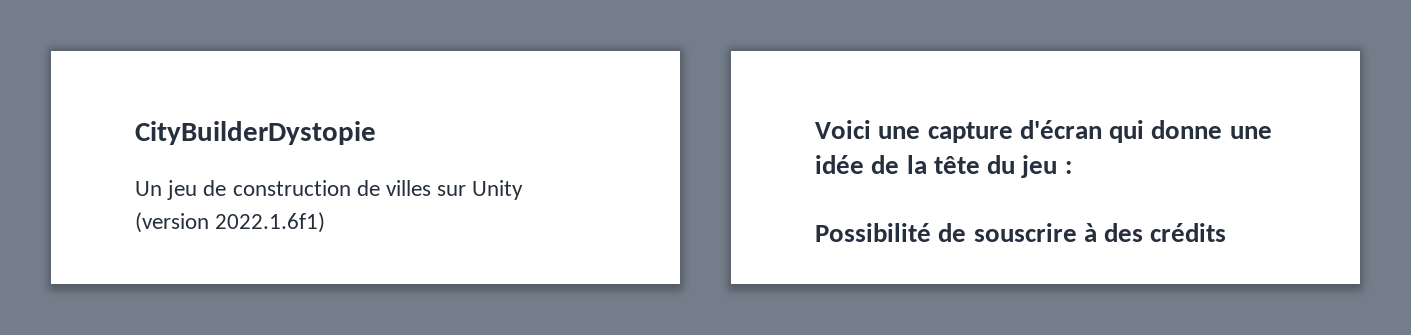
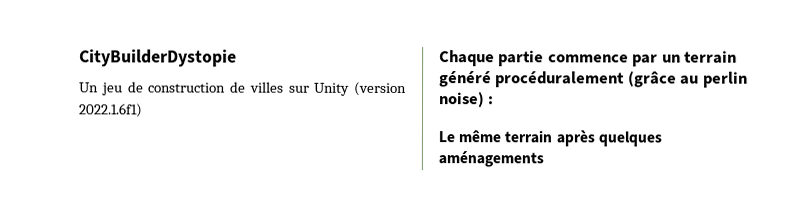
- Voici une capture d'écran qui donne une idée de la tête du jeu :
- Possibilité de souscrire à des crédits
+ Chaque partie commence par un terrain généré procéduralement (grâce au perlin noise) :
+ Le même terrain après quelques aménagements

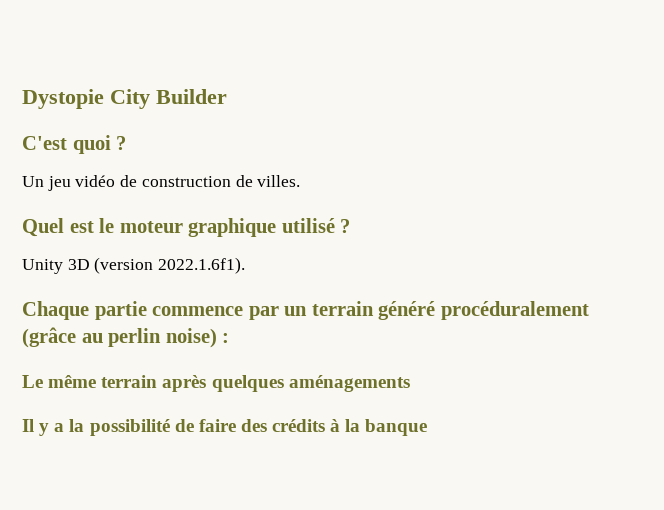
- CityBuilderDystopie
+ Dystopie City Builder
+ C'est quoi ?
- Un jeu de construction de villes sur Unity (version 2022.1.6f1)
+ Un jeu vidéo de construction de villes.
+ Quel est le moteur graphique utilisé ?
+ Unity 3D (version 2022.1.6f1).
+ Il y a la possibilité de faire des crédits à la banque

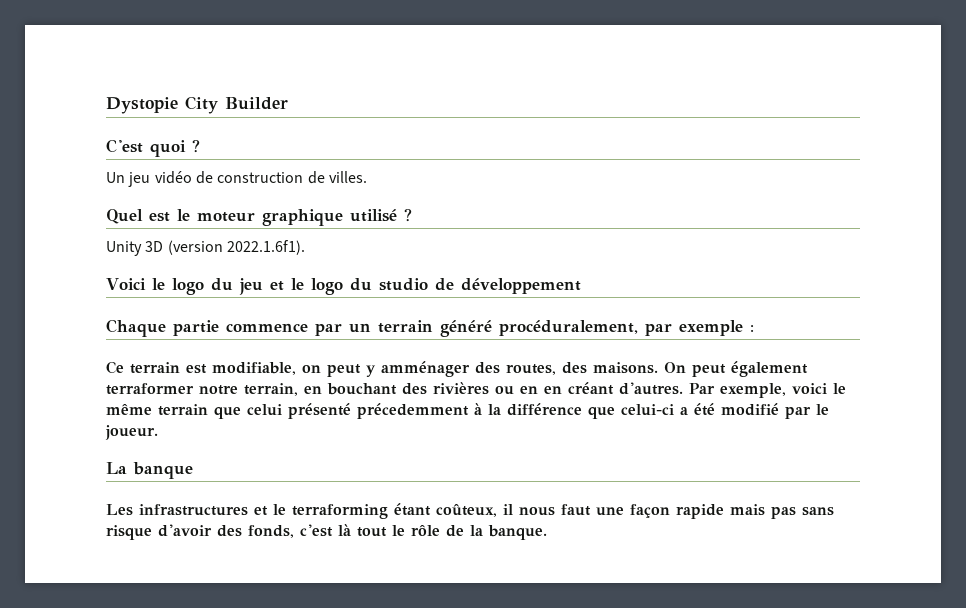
+ Voici le logo du jeu et le logo du studio de développement
- Chaque partie commence par un terrain généré procéduralement (grâce au perlin noise) :
- Le même terrain après quelques aménagements
- Il y a la possibilité de faire des crédits à la banque
+ Chaque partie commence par un terrain généré procéduralement, par exemple :
+ Ce terrain est modifiable, on peut y amménager des routes, des maisons. On peut également terraformer notre terrain, en bouchant des rivières ou en en créant d'autres. Par exemple, voici le même terrain que celui présenté précedemment à la différence que celui-ci a été modifié par le joueur.
+ La banque
+ Les infrastructures et le terraforming étant coûteux, il nous faut une façon rapide mais pas sans risque d'avoir des fonds, c'est là tout le rôle de la banque.

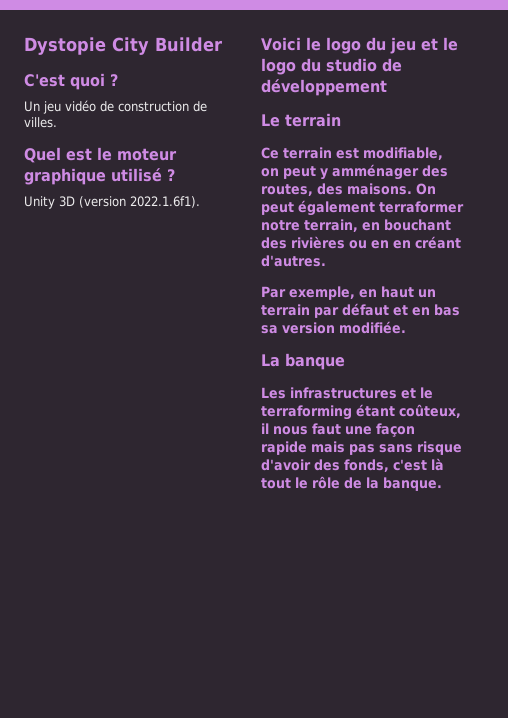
- Chaque partie commence par un terrain généré procéduralement, par exemple :
+ Le terrain
- On peut également terraformer notre terrain, en bouchant des rivières ou en en créant d'autres. Par exemple, voici le même terrain que celui présenté précedemment à la différence que celui-ci a été modifié par le joueur.
+ On peut également terraformer notre terrain, en bouchant des rivières ou en en créant d'autres.
+ Par exemple, en haut un terrain par défaut et en bas sa version modifiée.

